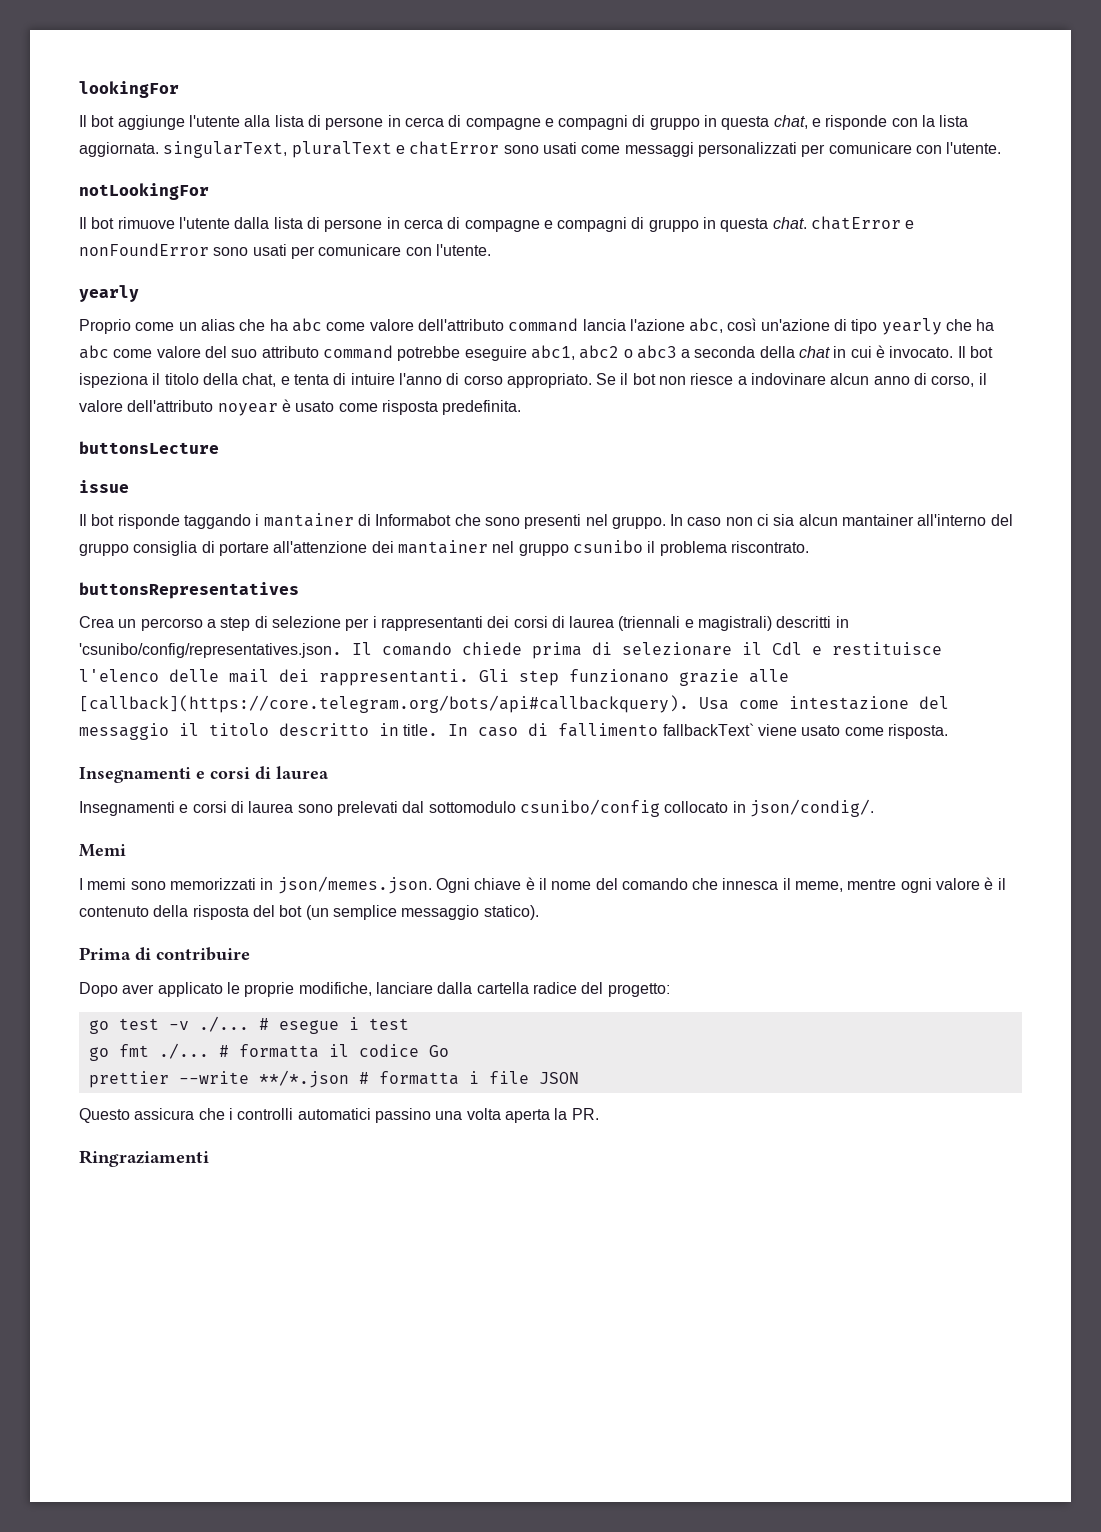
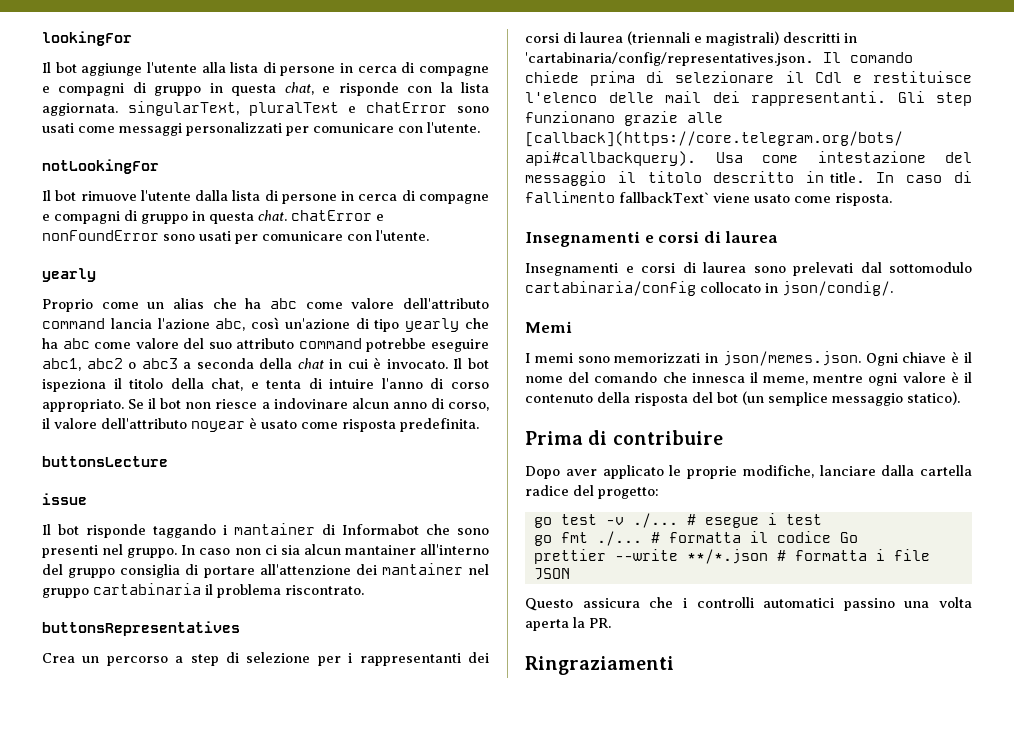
- In caso non ci sia alcun mantainer all'interno del gruppo consiglia di portare all'attenzione dei mantainer nel gruppo csunibo il problema riscontrato.
+ In caso non ci sia alcun mantainer all'interno del gruppo consiglia di portare all'attenzione dei mantainer nel gruppo cartabinaria il problema riscontrato.
- Crea un percorso a step di selezione per i rappresentanti dei corsi di laurea (triennali e magistrali) descritti in 'csunibo/config/representatives.json. Il comando chiede prima di selezionare il Cdl e restituisce l'elenco delle mail dei rappresentanti.
+ Crea un percorso a step di selezione per i rappresentanti dei corsi di laurea (triennali e magistrali) descritti in 'cartabinaria/config/representatives.json. Il comando chiede prima di selezionare il Cdl e restituisce l'elenco delle mail dei rappresentanti.
- Insegnamenti e corsi di laurea sono prelevati dal sottomodulo csunibo/config collocato in json/condig/.
+ Insegnamenti e corsi di laurea sono prelevati dal sottomodulo cartabinaria/config collocato in json/condig/.

